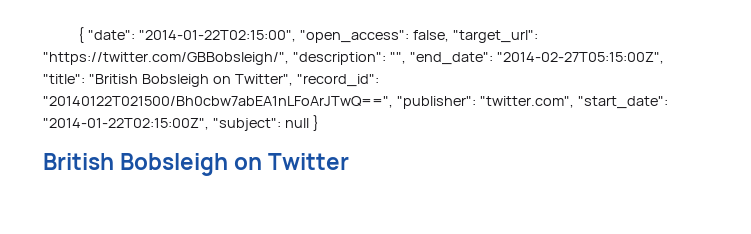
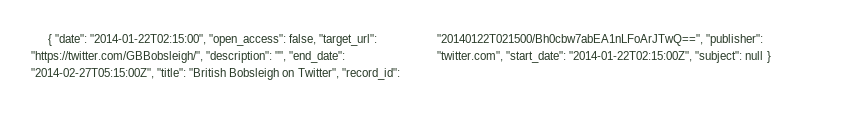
- British Bobsleigh on Twitter

